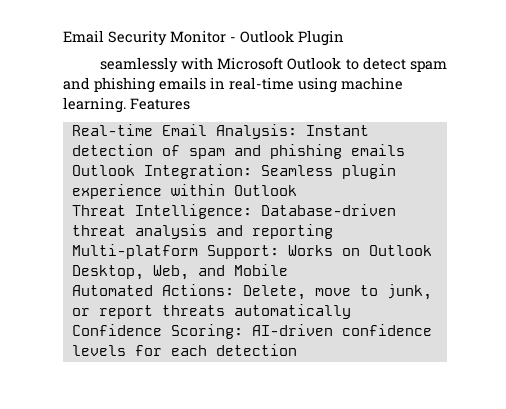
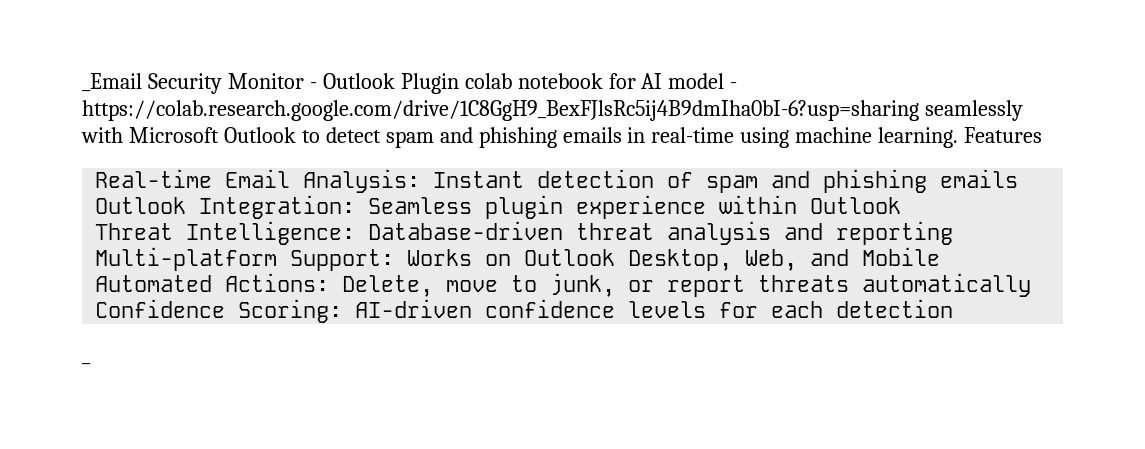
- Email Security Monitor - Outlook Plugin
- seamlessly with Microsoft Outlook to detect spam and phishing emails in real-time using machine learning.
+ _Email Security Monitor - Outlook Plugin colab notebook for AI model - https://colab.research.google.com/drive/1C8GgH9_BexFJlsRc5ij4B9dmIha0bI-6?usp=sharing seamlessly with Microsoft Outlook to detect spam and phishing emails in real-time using machine learning.
+ _

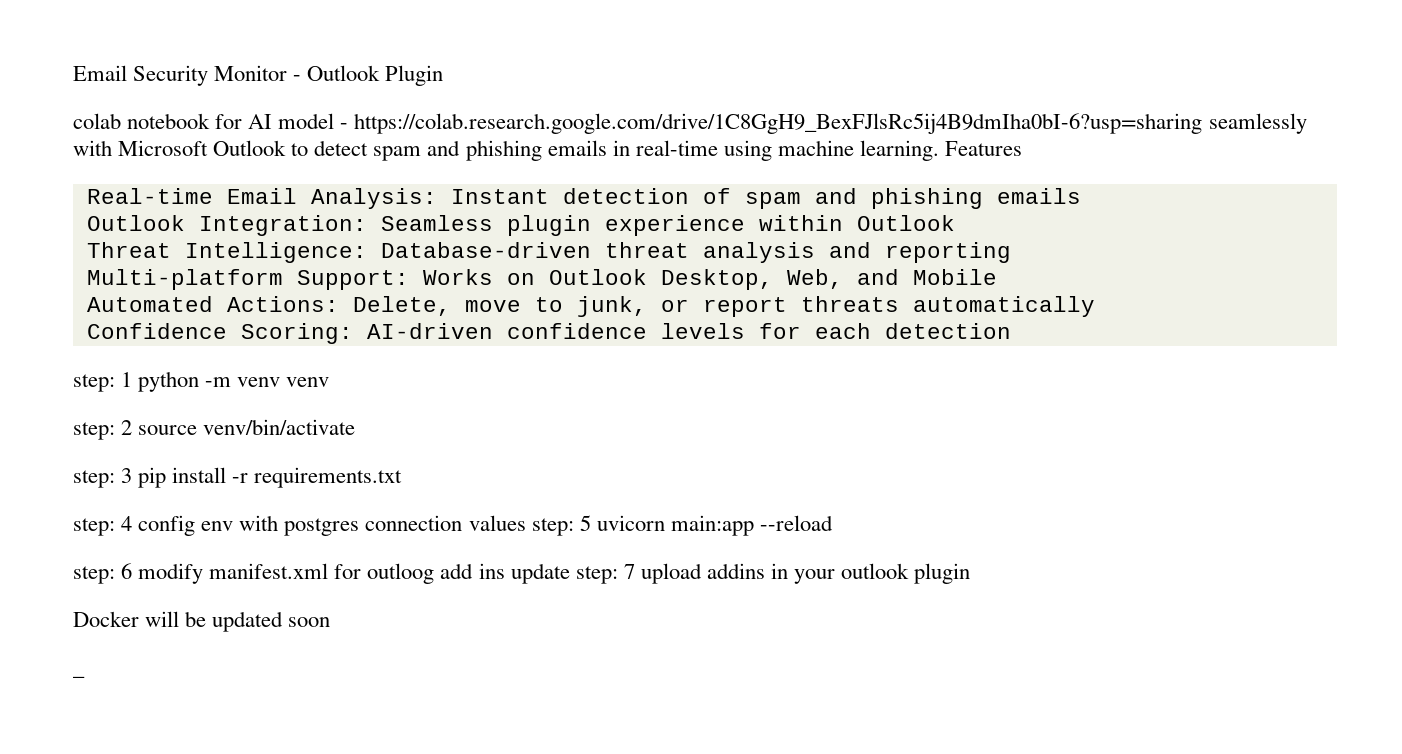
- _Email Security Monitor - Outlook Plugin colab notebook for AI model - https://colab.research.google.com/drive/1C8GgH9_BexFJlsRc5ij4B9dmIha0bI-6?usp=sharing seamlessly with Microsoft Outlook to detect spam and phishing emails in real-time using machine learning.
+ Email Security Monitor - Outlook Plugin
+ colab notebook for AI model - https://colab.research.google.com/drive/1C8GgH9_BexFJlsRc5ij4B9dmIha0bI-6?usp=sharing seamlessly with Microsoft Outlook to detect spam and phishing emails in real-time using machine learning.
+ step: 1 python -m venv venv
+ step: 2 source venv/bin/activate
+ step: 3 pip install -r requirements.txt
+ step: 4 config env with postgres connection values step: 5 uvicorn main:app --reload
+ step: 6 modify manifest.xml for outloog add ins update step: 7 upload addins in your outlook plugin
+ Docker will be updated soon

